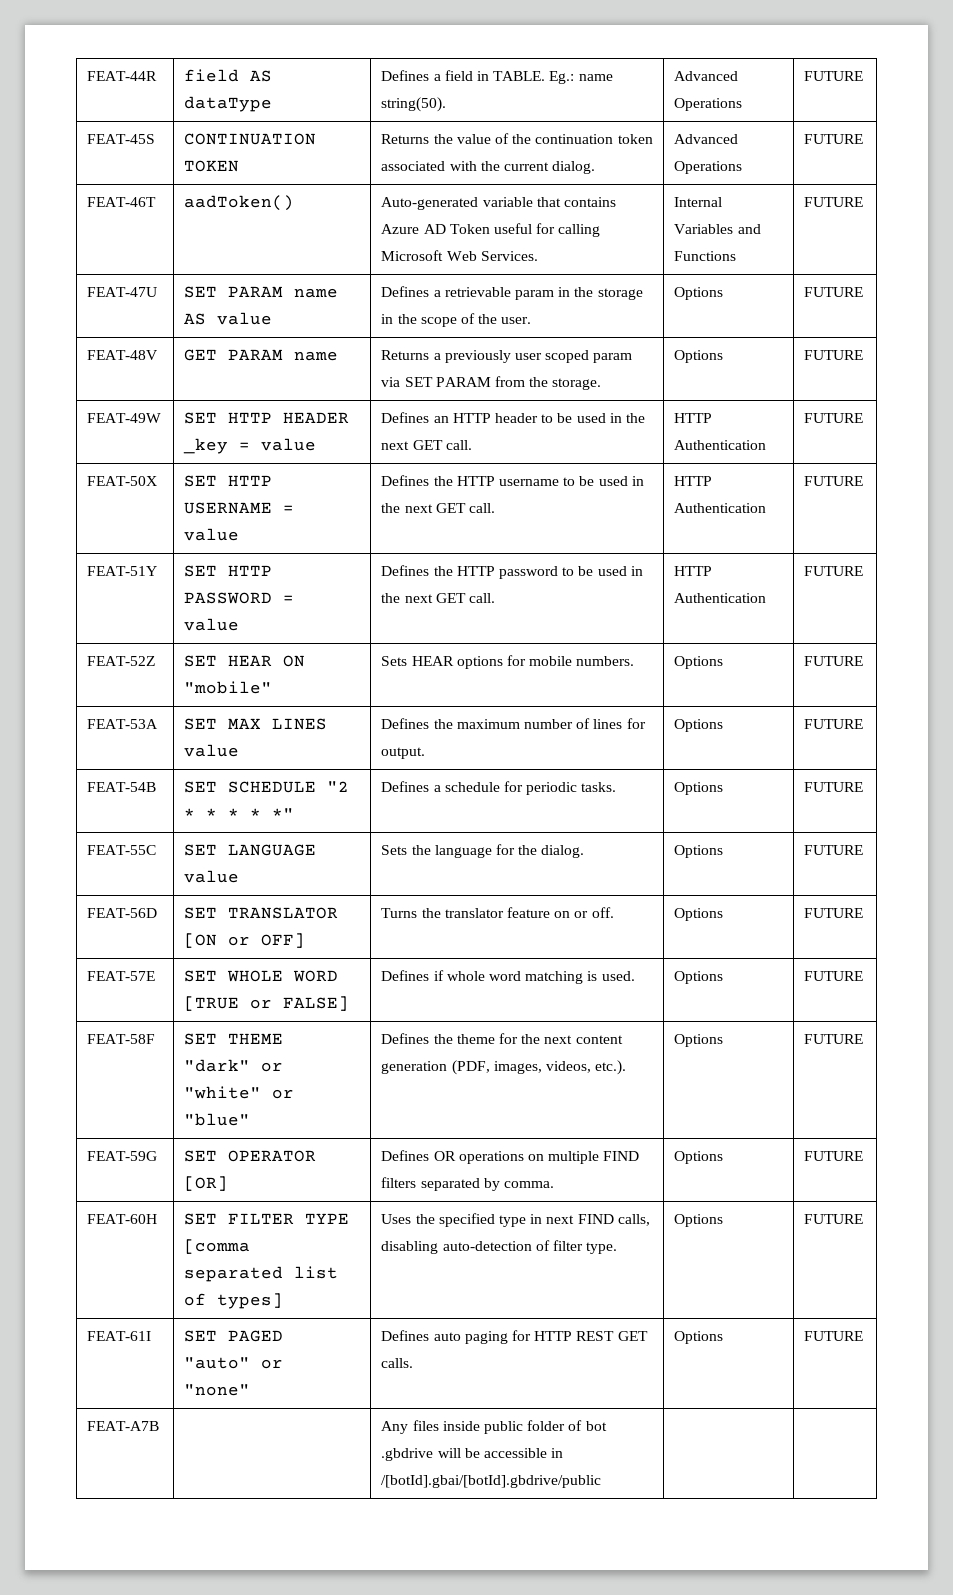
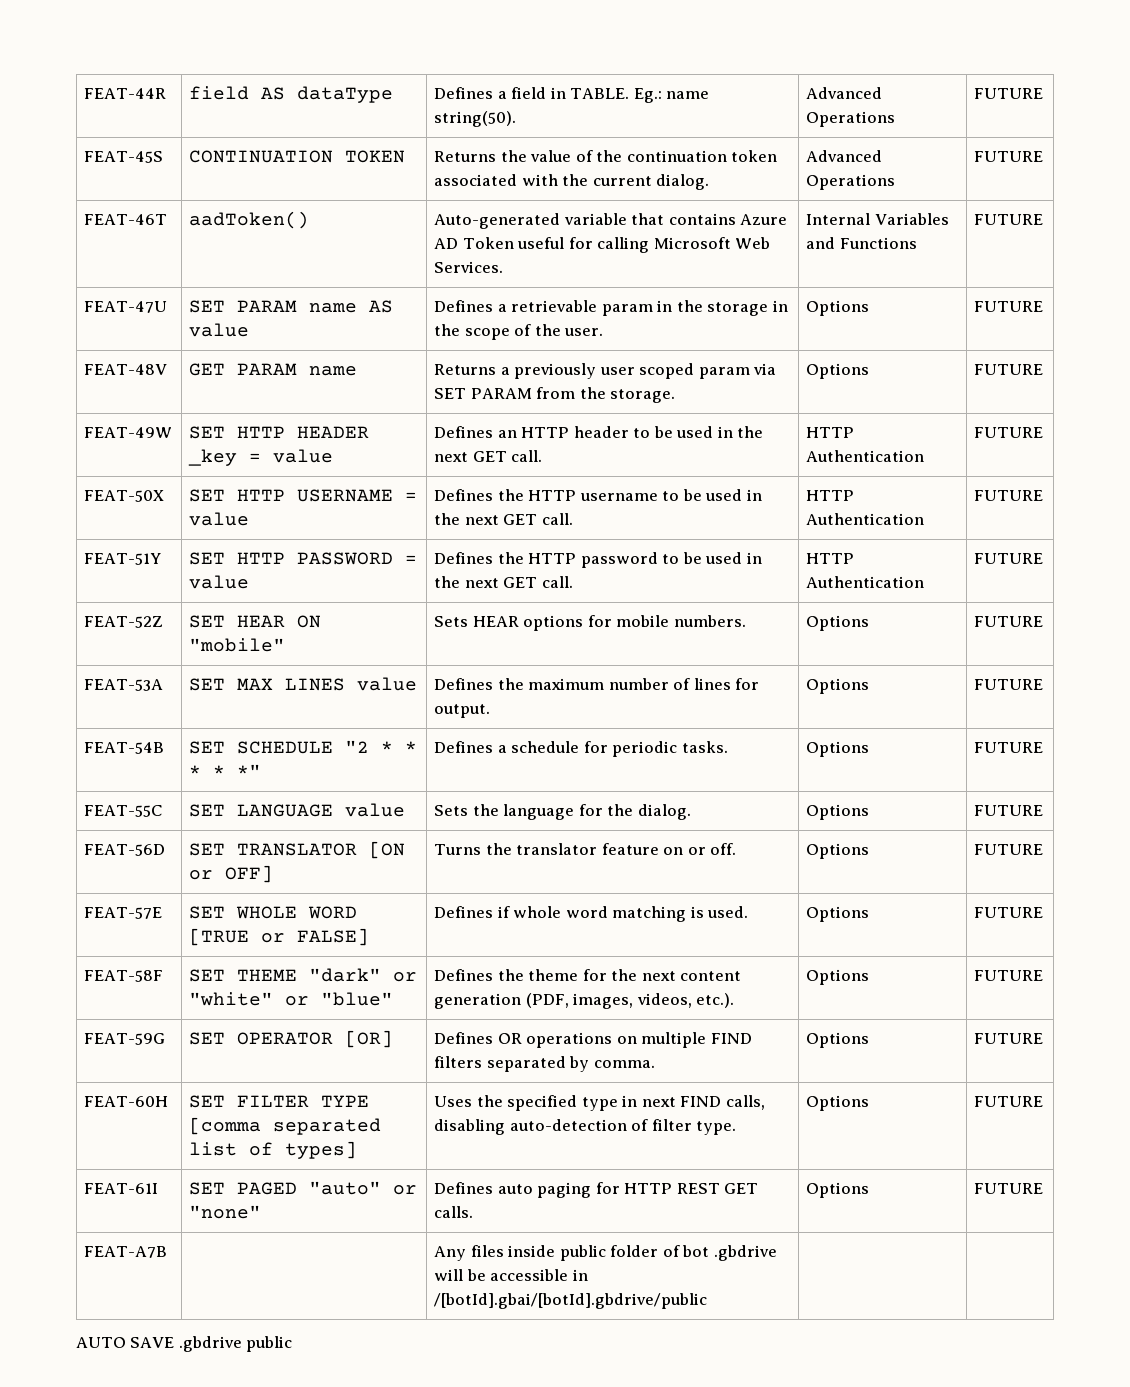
+ AUTO SAVE .gbdrive public

